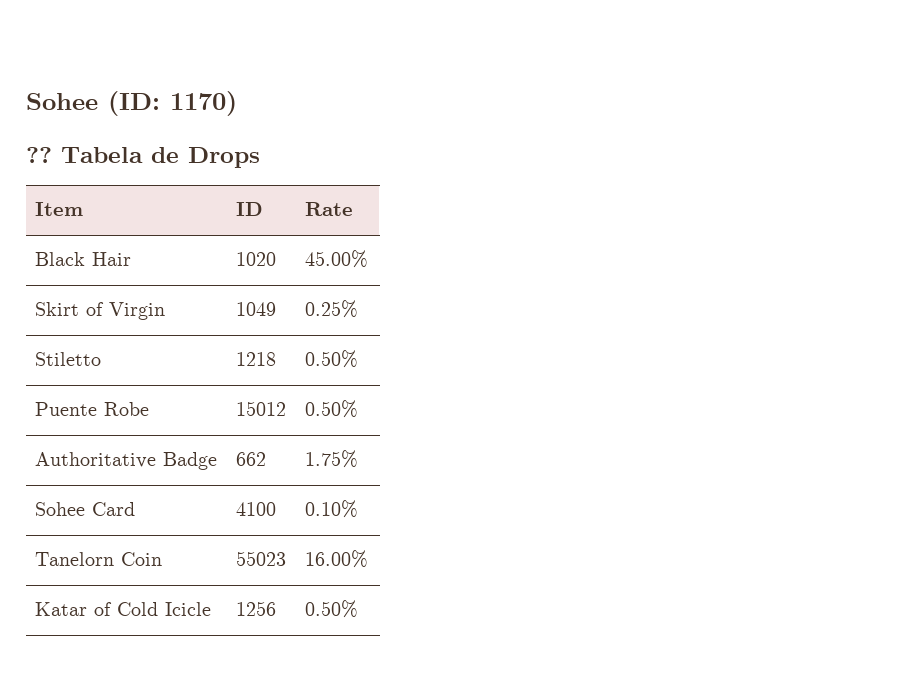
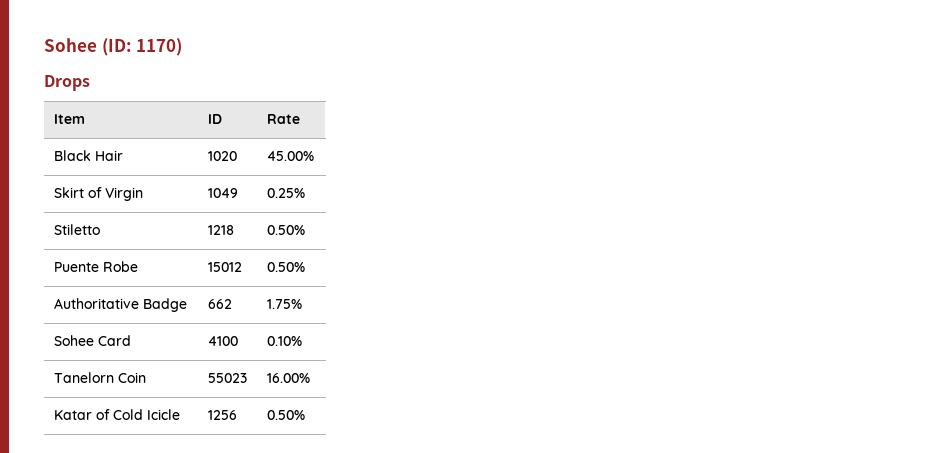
- ?? Tabela de Drops
+ Drops

